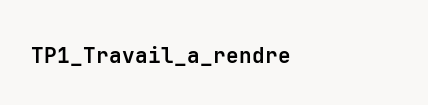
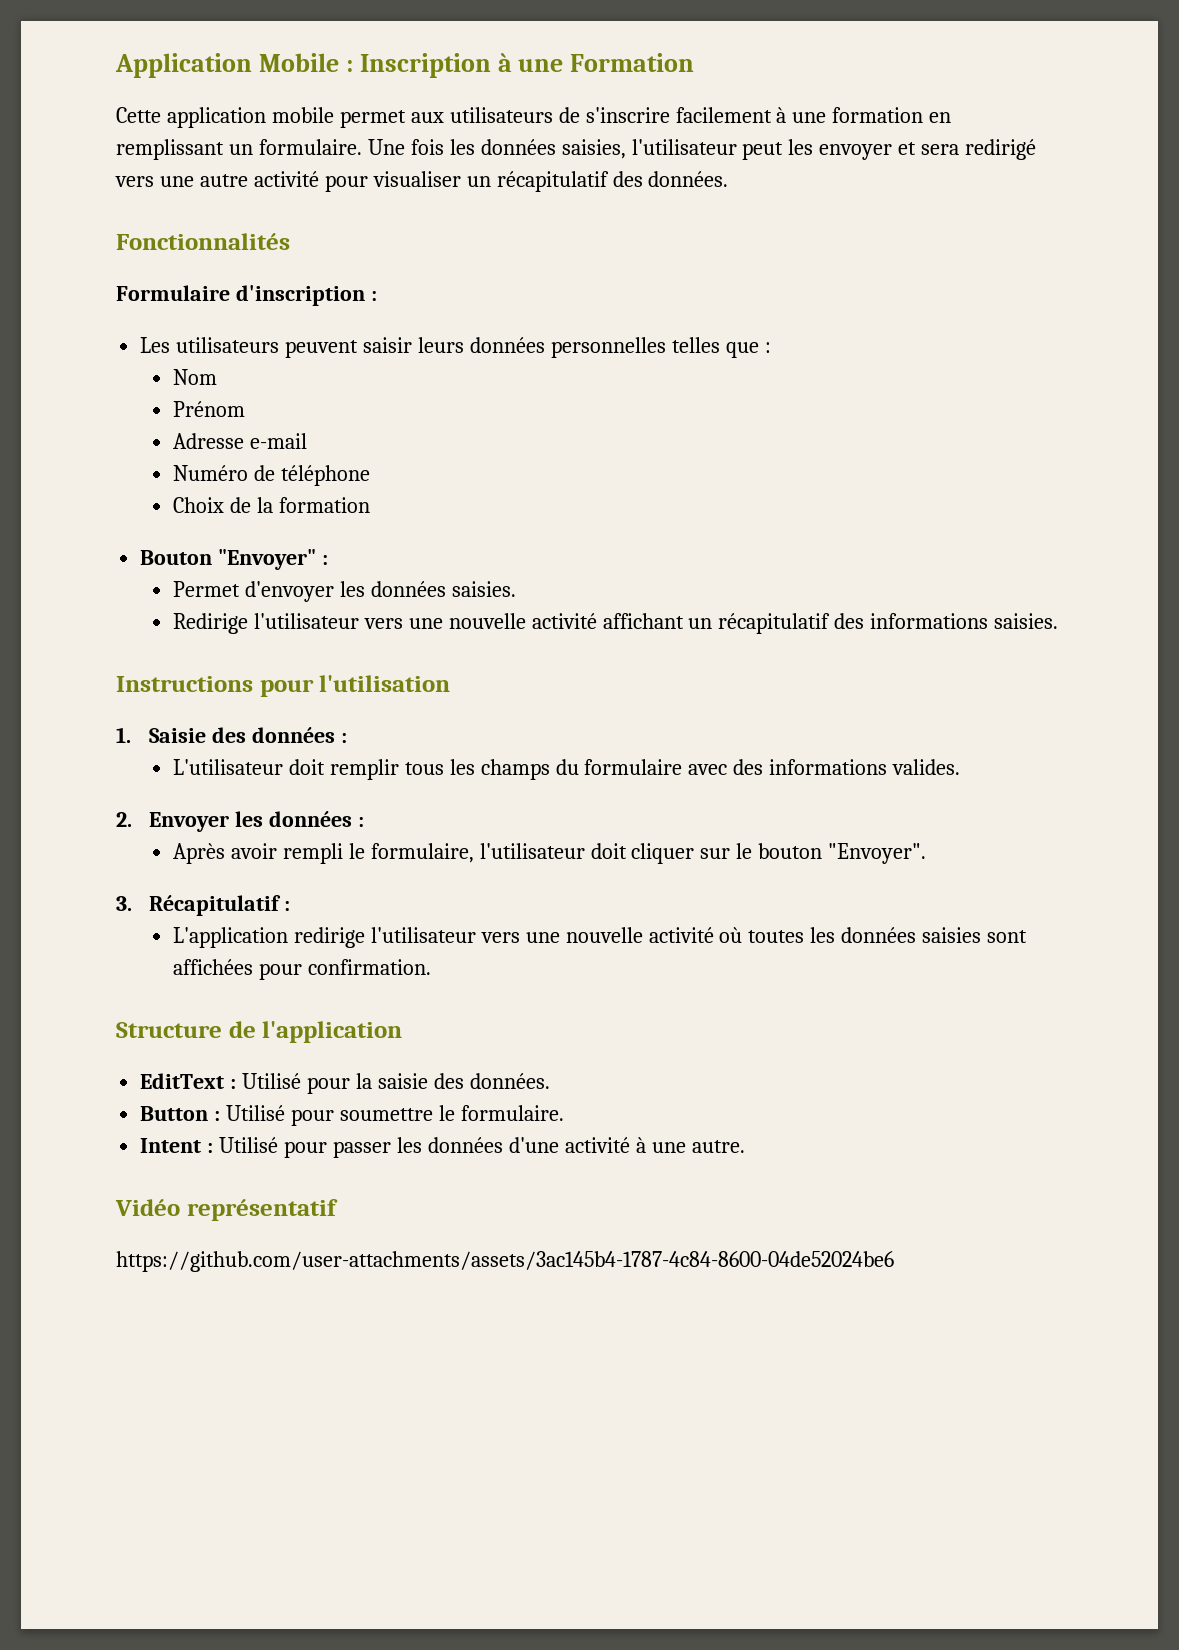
- TP1_Travail_a_rendre
+ Application Mobile : Inscription à une Formation
+ Cette application mobile permet aux utilisateurs de s'inscrire facilement à une formation en remplissant un formulaire. Une fois les données saisies, l'utilisateur peut les envoyer et sera redirigé vers une autre activité pour visualiser un récapitulatif des données.
+ Fonctionnalités
+ Formulaire d'inscription :
+ Les utilisateurs peuvent saisir leurs données personnelles telles que :
+ Nom
+ Prénom
+ Adresse e-mail
+ Numéro de téléphone
+ Choix de la formation
+ Bouton "Envoyer" :
+ Permet d'envoyer les données saisies.
+ Redirige l'utilisateur vers une nouvelle activité affichant un récapitulatif des informations saisies.
+ Instructions pour l'utilisation
+ 1. Saisie des données :
+ L'utilisateur doit remplir tous les champs du formulaire avec des informations valides.
+ 2. Envoyer les données :
+ Après avoir rempli le formulaire, l'utilisateur doit cliquer sur le bouton "Envoyer".
+ 3. Récapitulatif :
+ L'application redirige l'utilisateur vers une nouvelle activité où toutes les données saisies sont affichées pour confirmation.
+ Structure de l'application
+ EditText : Utilisé pour la saisie des données.
+ Button : Utilisé pour soumettre le formulaire.
+ Intent : Utilisé pour passer les données d'une activité à une autre.
+ Vidéo représentatif
+ https://github.com/user-attachments/assets/3ac145b4-1787-4c84-8600-04de52024be6

